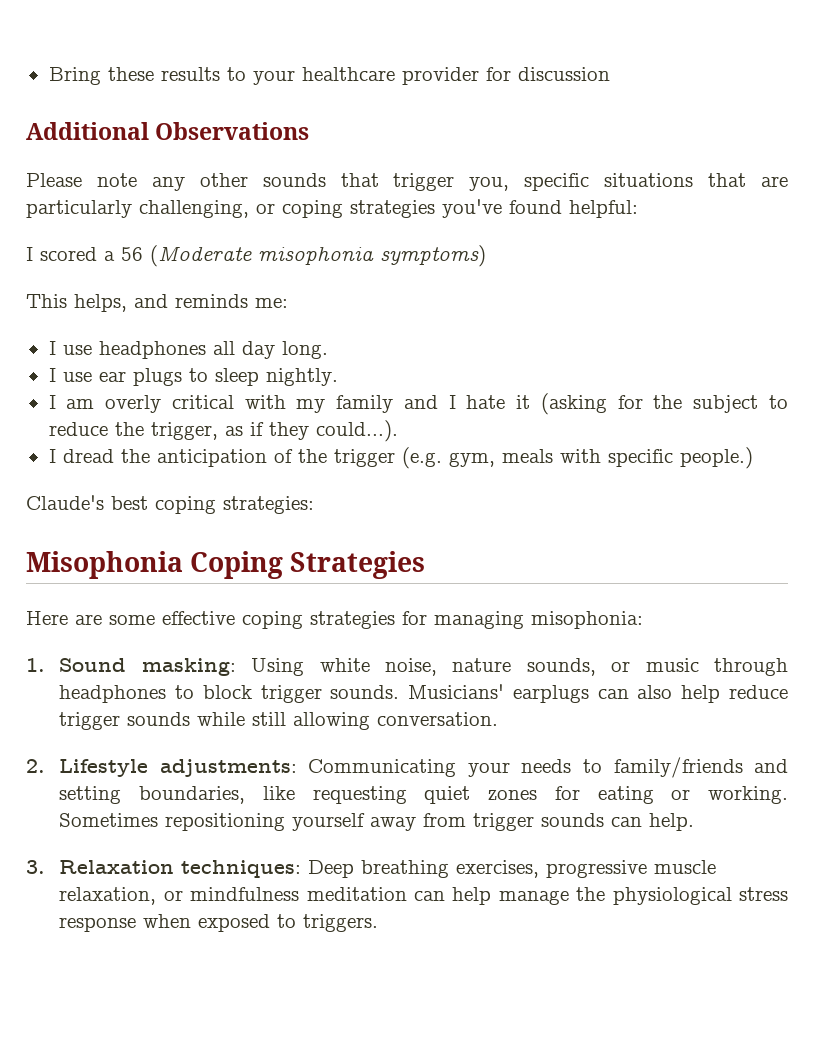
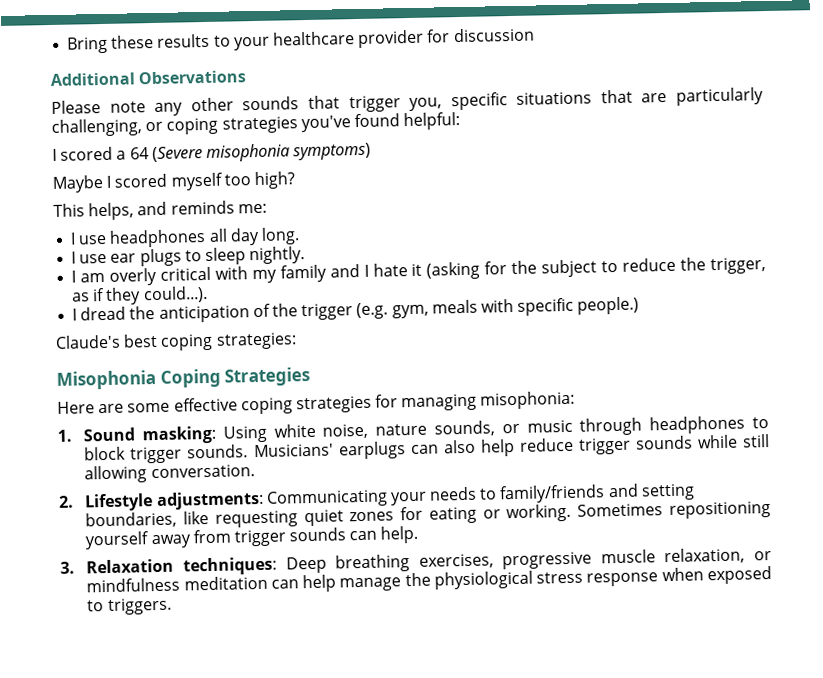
- I scored a 56 (Moderate misophonia symptoms)
+ I scored a 64 (Severe misophonia symptoms)
+ Maybe I scored myself too high?

